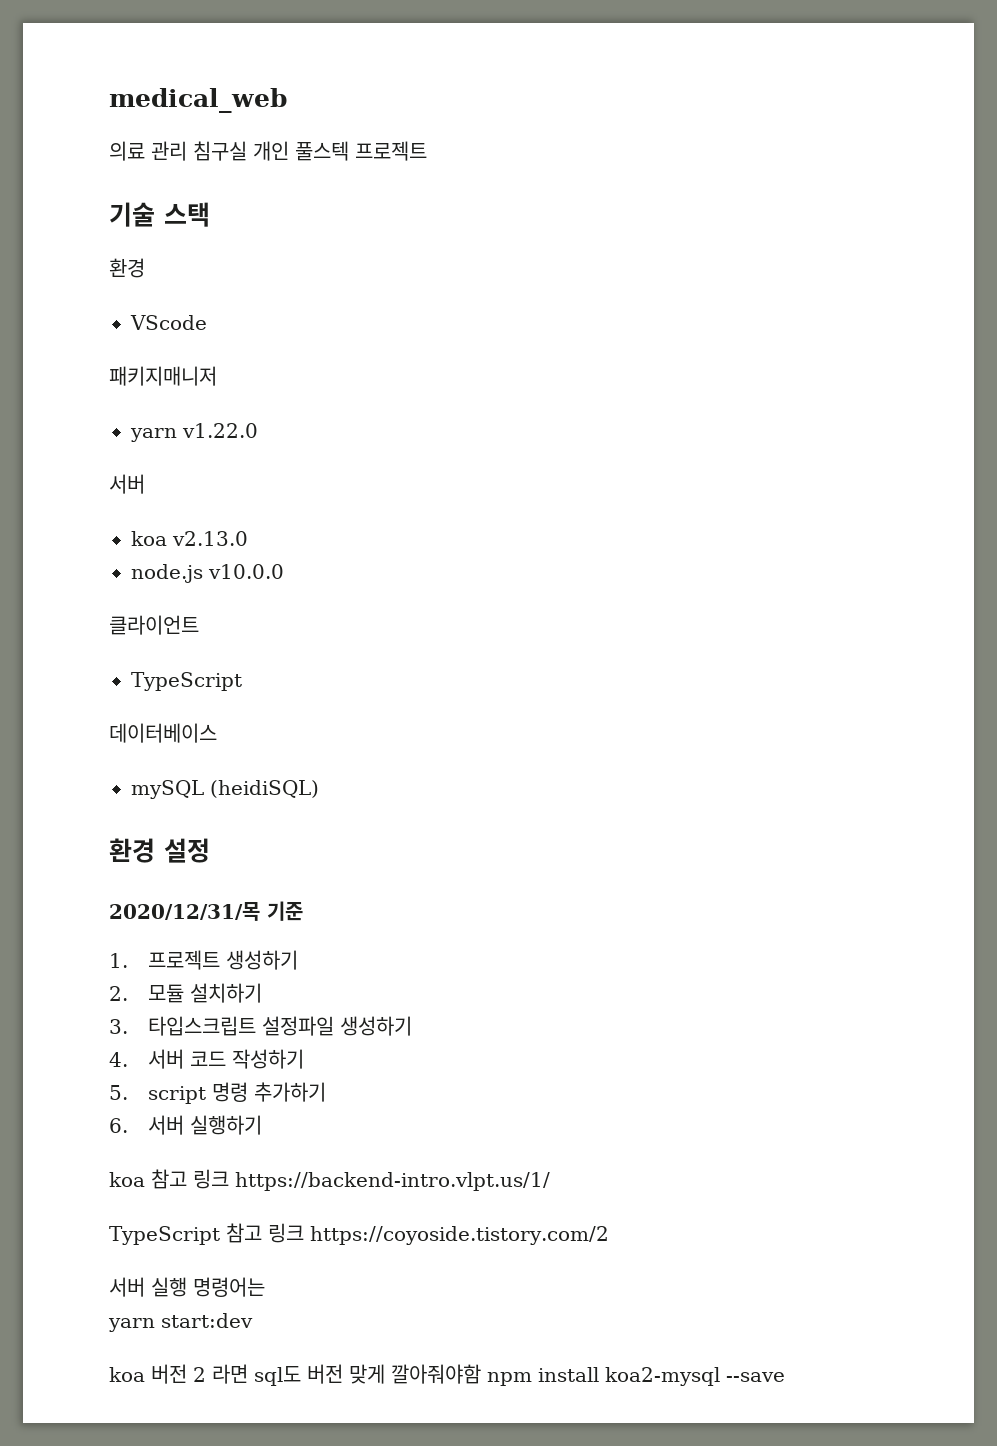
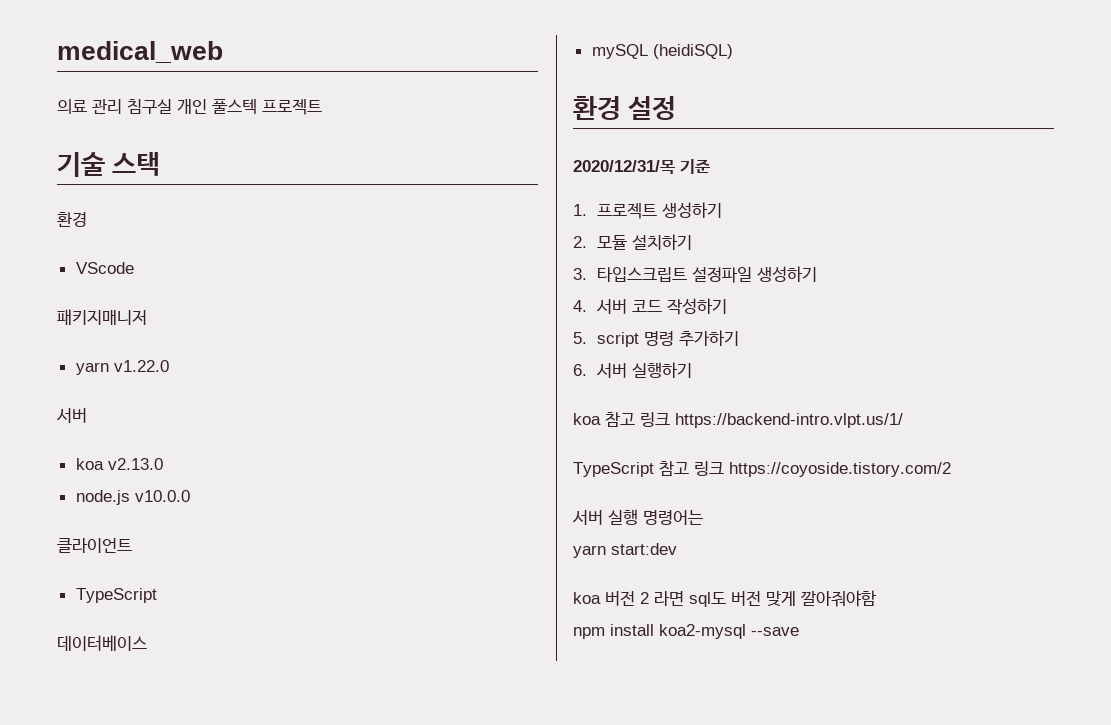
- koa 버전 2 라면 sql도 버전 맞게 깔아줘야함 npm install koa2-mysql --save
+ koa 버전 2 라면 sql도 버전 맞게 깔아줘야함
+ npm install koa2-mysql --save

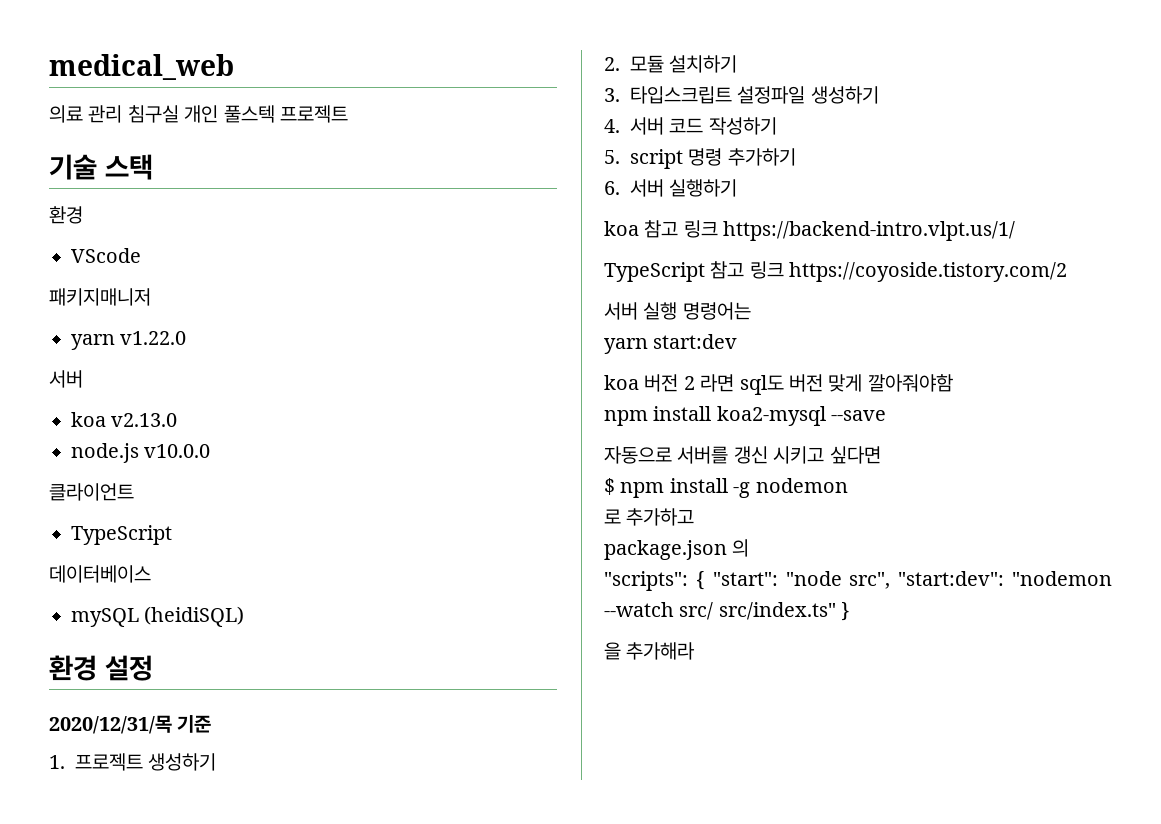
+ 자동으로 서버를 갱신 시키고 싶다면
+ $ npm install -g nodemon
+ 로 추가하고
+ package.json 의
+ "scripts": { "start": "node src", "start:dev": "nodemon --watch src/ src/index.ts" }
+ 을 추가해라

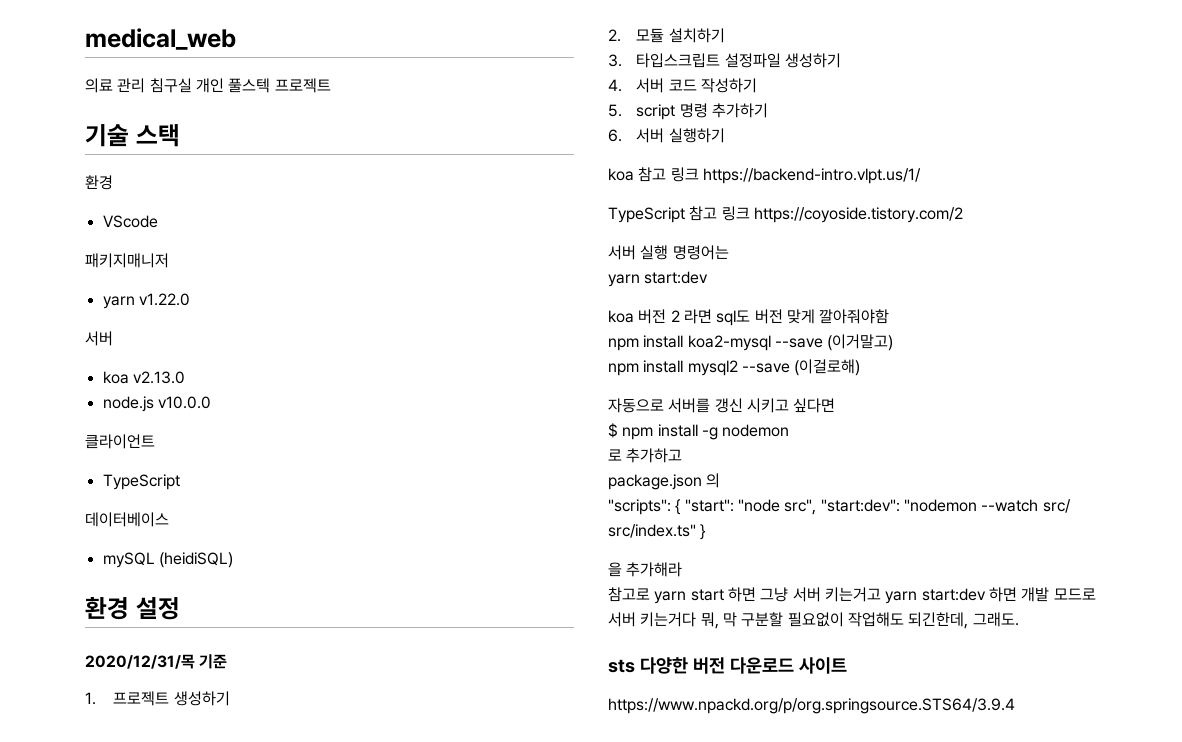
- npm install koa2-mysql --save
+ npm install koa2-mysql --save (이거말고)
+ npm install mysql2 --save (이걸로해)
+ 참고로 yarn start 하면 그냥 서버 키는거고 yarn start:dev 하면 개발 모드로 서버 키는거다 뭐, 막 구분할 필요없이 작업해도 되긴한데, 그래도.
+ sts 다양한 버전 다운로드 사이트
+ https://www.npackd.org/p/org.springsource.STS64/3.9.4

